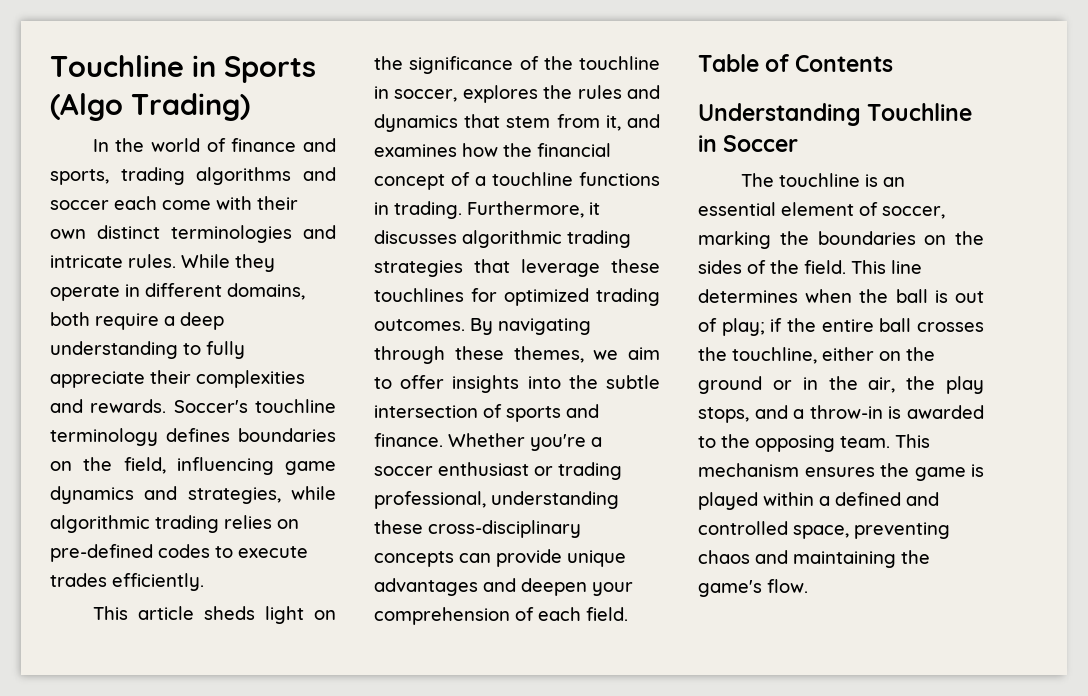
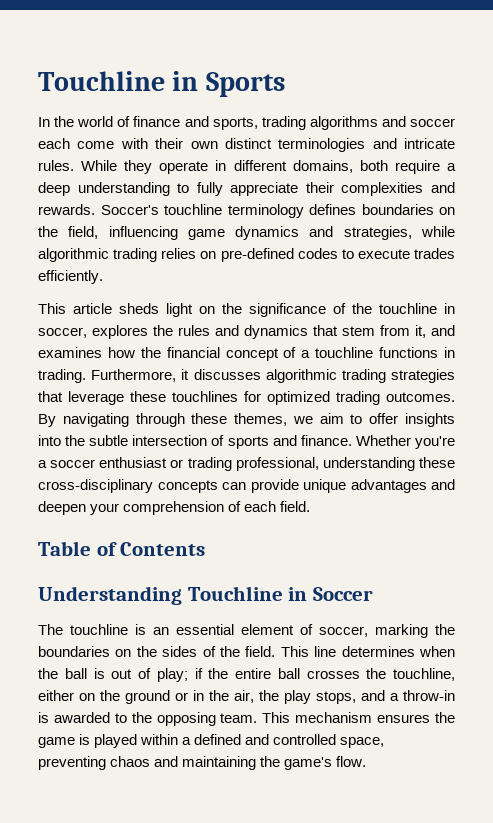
- Touchline in Sports (Algo Trading)
+ Touchline in Sports

